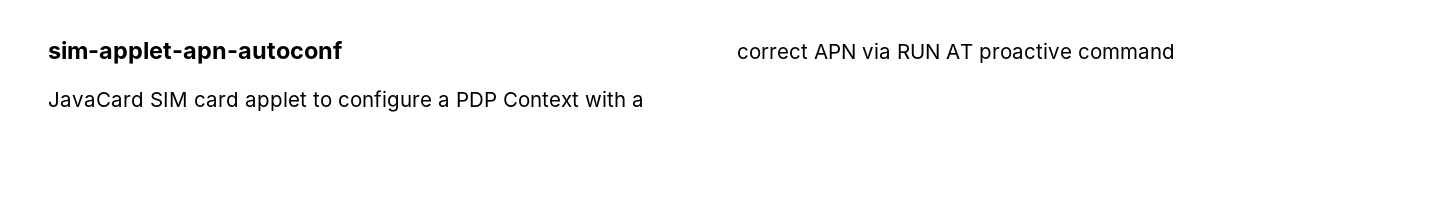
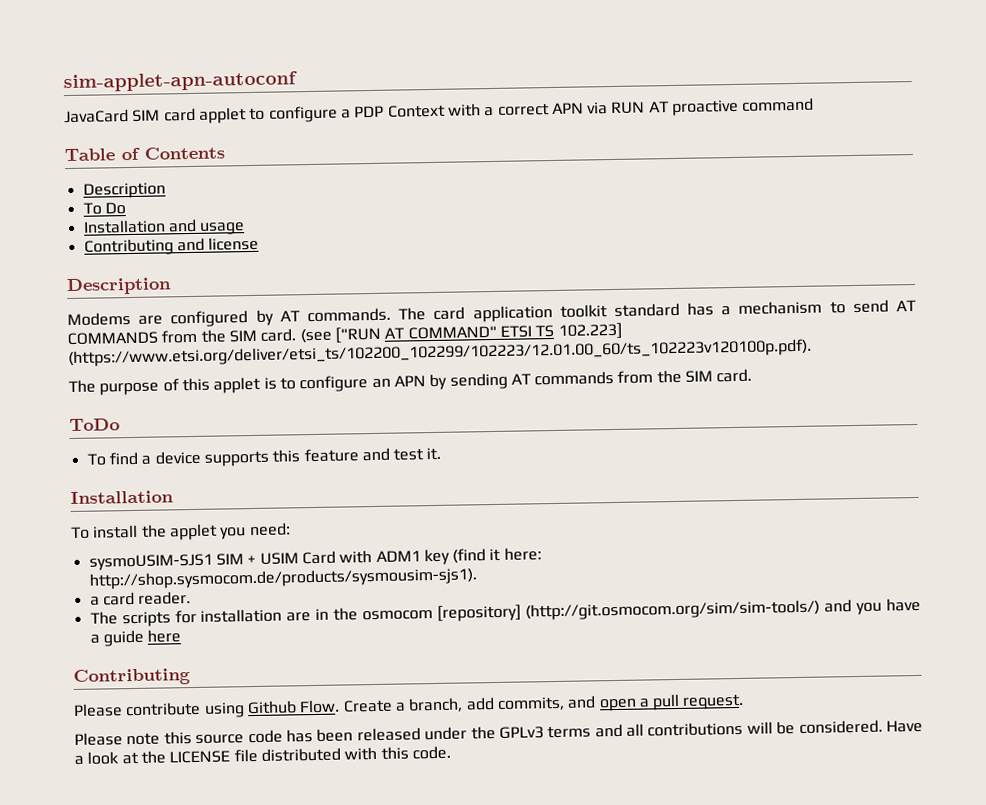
+ Table of Contents
+ Description
+ To Do
+ Installation and usage
+ Contributing and license
+ Description
+ Modems are configured by AT commands. The card application toolkit standard has a mechanism to send AT COMMANDS from the SIM card. (see ["RUN AT COMMAND" ETSI TS 102.223] (https://www.etsi.org/deliver/etsi_ts/102200_102299/102223/12.01.00_60/ts_102223v120100p.pdf).
+ The purpose of this applet is to configure an APN by sending AT commands from the SIM card.
+ ToDo
+ To find a device supports this feature and test it.
+ Installation
+ To install the applet you need:
+ sysmoUSIM-SJS1 SIM + USIM Card with ADM1 key (find it here: http://shop.sysmocom.de/products/sysmousim-sjs1).
+ a card reader.
+ The scripts for installation are in the osmocom [repository] (http://git.osmocom.org/sim/sim-tools/) and you have a guide here
+ Contributing
+ Please contribute using Github Flow. Create a branch, add commits, and open a pull request.
+ Please note this source code has been released under the GPLv3 terms and all contributions will be considered. Have a look at the LICENSE file distributed with this code.

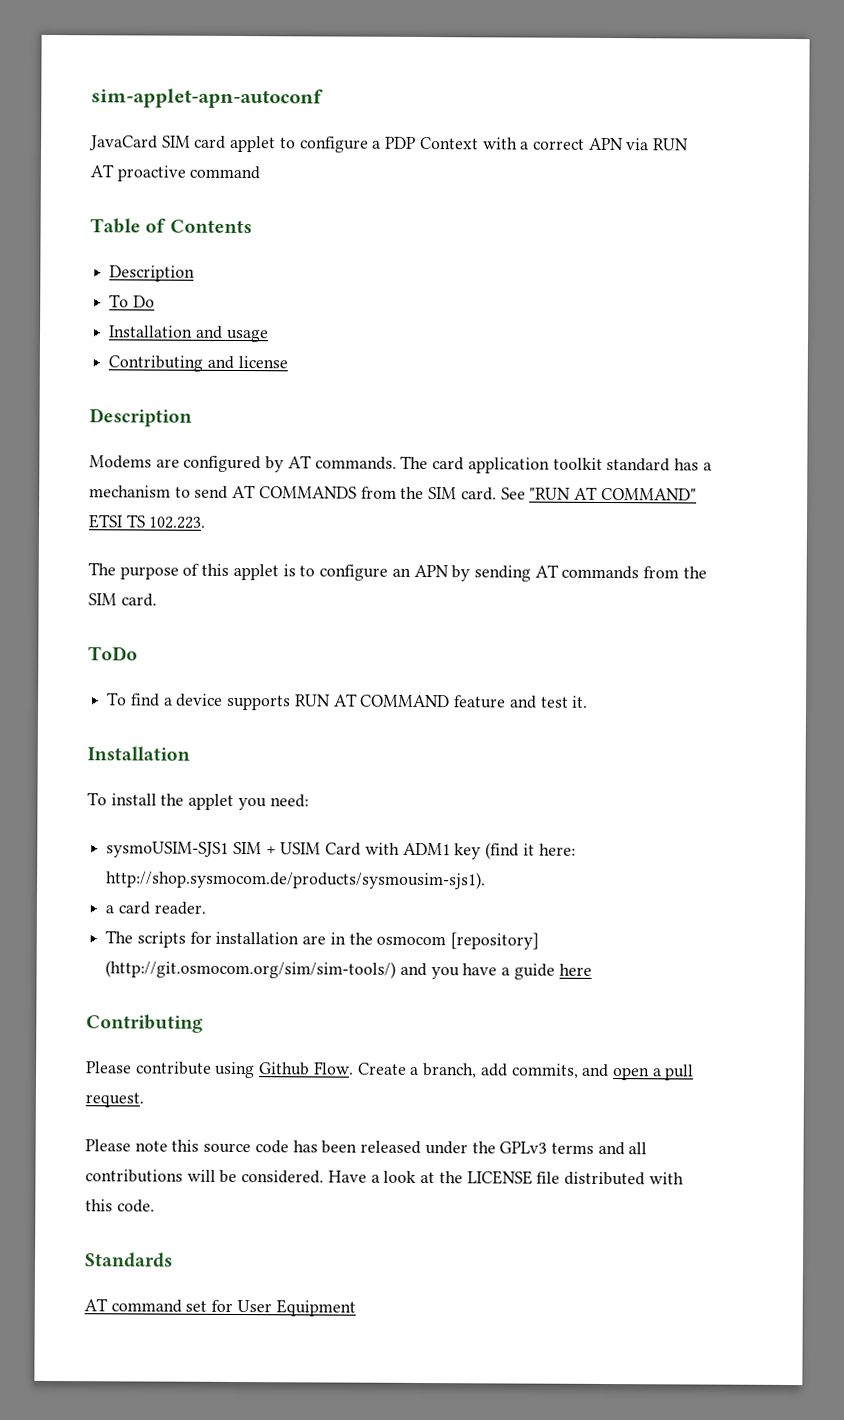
- (see ["RUN AT COMMAND" ETSI TS 102.223] (https://www.etsi.org/deliver/etsi_ts/102200_102299/102223/12.01.00_60/ts_102223v120100p.pdf).
+ See "RUN AT COMMAND" ETSI TS 102.223.
- To find a device supports this feature and test it.
+ To find a device supports RUN AT COMMAND feature and test it.
+ Standards
+ AT command set for User Equipment

